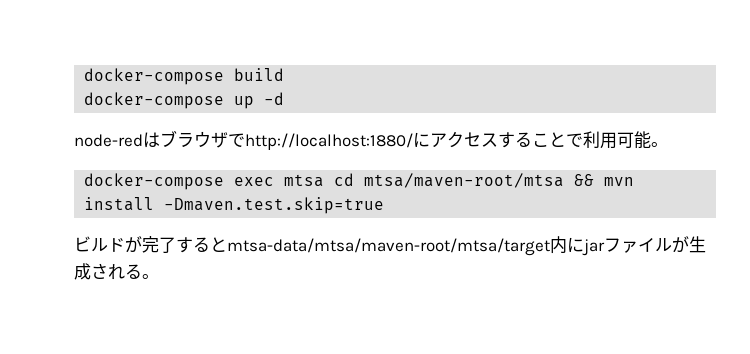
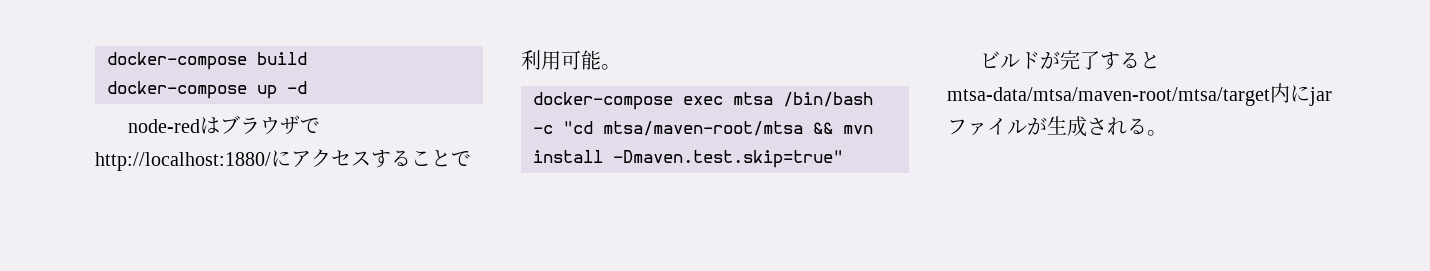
- docker-compose exec mtsa cd mtsa/maven-root/mtsa && mvn install -Dmaven.test.skip=true
+ docker-compose exec mtsa /bin/bash -c "cd mtsa/maven-root/mtsa && mvn install -Dmaven.test.skip=true"

